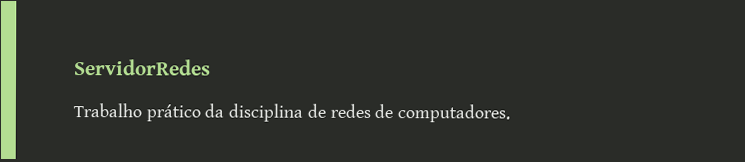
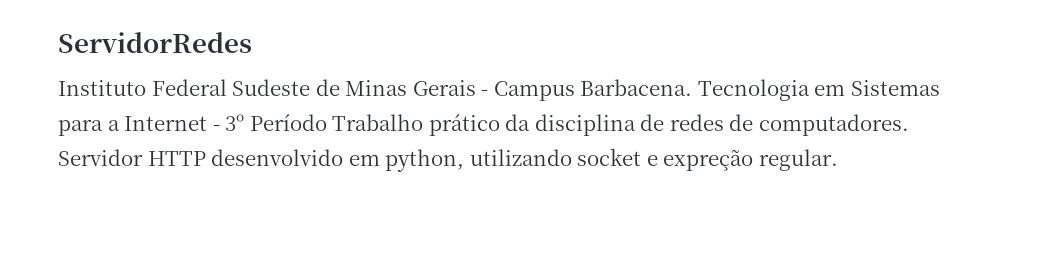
- Trabalho prático da disciplina de redes de computadores.
+ Instituto Federal Sudeste de Minas Gerais - Campus Barbacena. Tecnologia em Sistemas para a Internet - 3º Período Trabalho prático da disciplina de redes de computadores.
+ Servidor HTTP desenvolvido em python, utilizando socket e expreção regular.

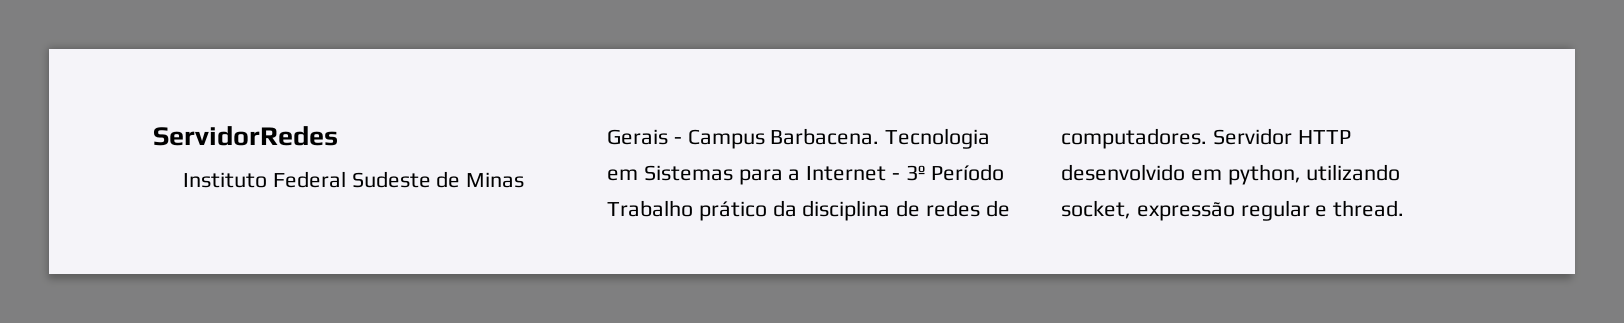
- Servidor HTTP desenvolvido em python, utilizando socket e expreção regular.
+ Servidor HTTP desenvolvido em python, utilizando socket, expressão regular e thread.

